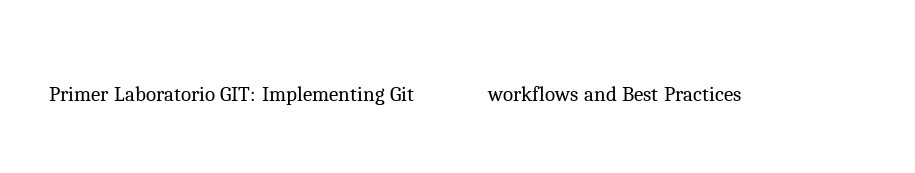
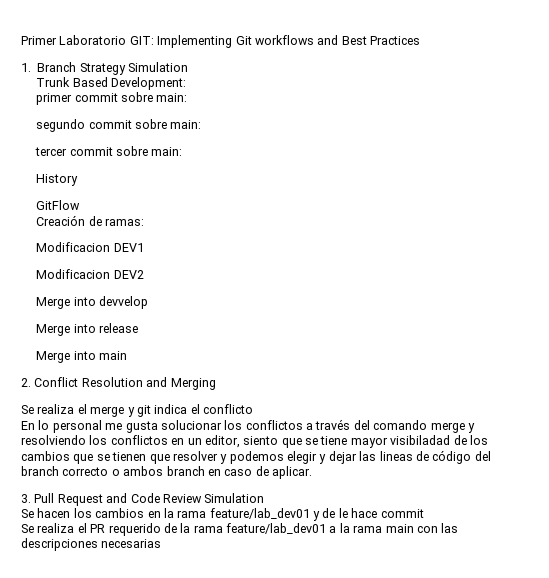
+ 1. Branch Strategy Simulation
+ Trunk Based Development:
+ primer commit sobre main:
+ segundo commit sobre main:
+ tercer commit sobre main:
+ History
+ GitFlow
+ Creación de ramas:
+ Modificacion DEV1
+ Modificacion DEV2
+ Merge into devvelop
+ Merge into release
+ Merge into main
+ 2. Conflict Resolution and Merging
+ Se realiza el merge y git indica el conflicto
+ En lo personal me gusta solucionar los conflictos a través del comando merge y resolviendo los conflictos en un editor, siento que se tiene mayor visibiladad de los cambios que se tienen que resolver y podemos elegir y dejar las lineas de código del branch correcto o ambos branch en caso de aplicar.
+ 3. Pull Request and Code Review Simulation
+ Se hacen los cambios en la rama feature/lab_dev01 y de le hace commit
+ Se realiza el PR requerido de la rama feature/lab_dev01 a la rama main con las descripciones necesarias

